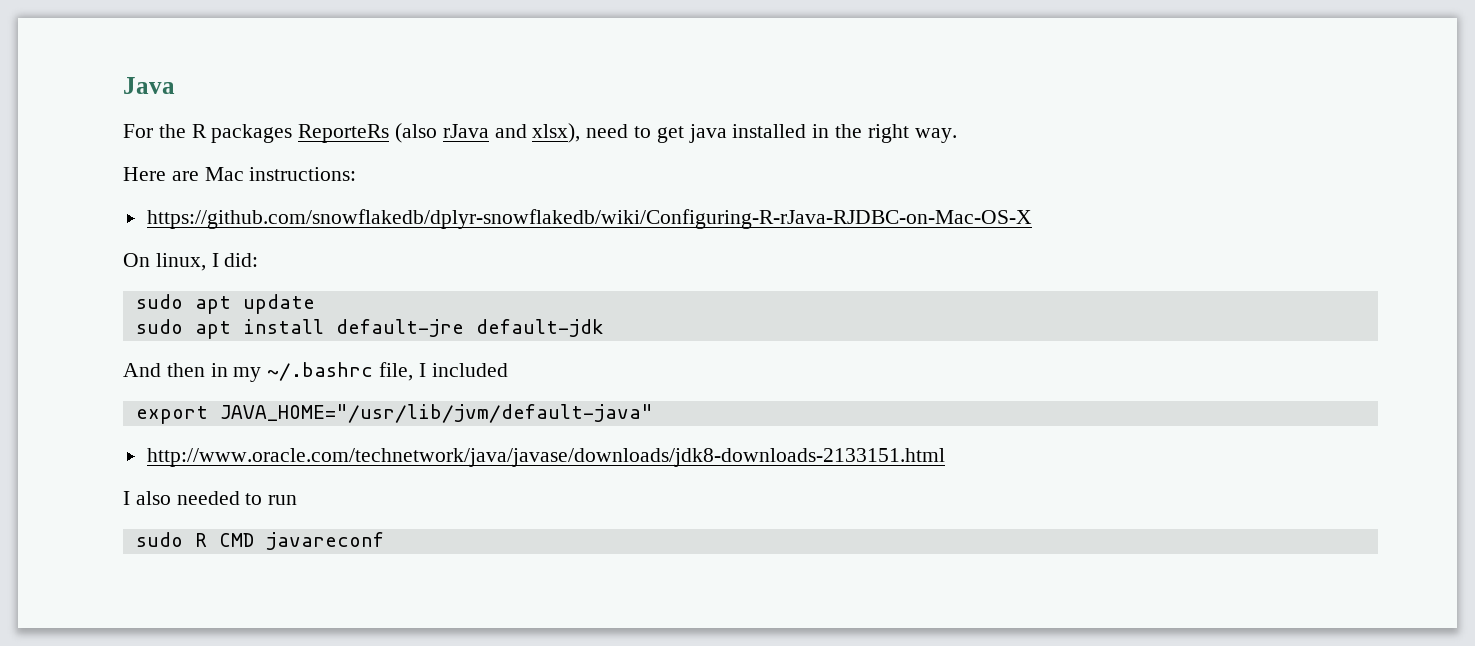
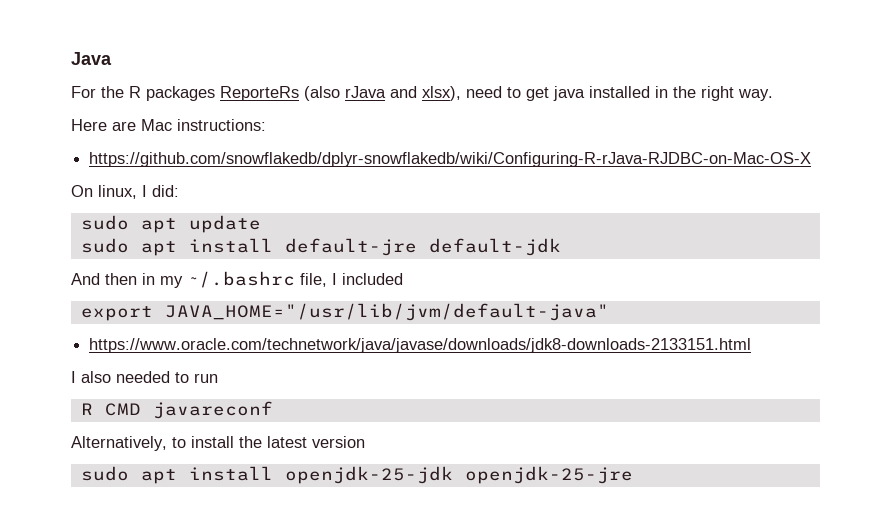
- http://www.oracle.com/technetwork/java/javase/downloads/jdk8-downloads-2133151.html
+ https://www.oracle.com/technetwork/java/javase/downloads/jdk8-downloads-2133151.html
- sudo R CMD javareconf
+ R CMD javareconf
+ Alternatively, to install the latest version
+ sudo apt install openjdk-25-jdk openjdk-25-jre

